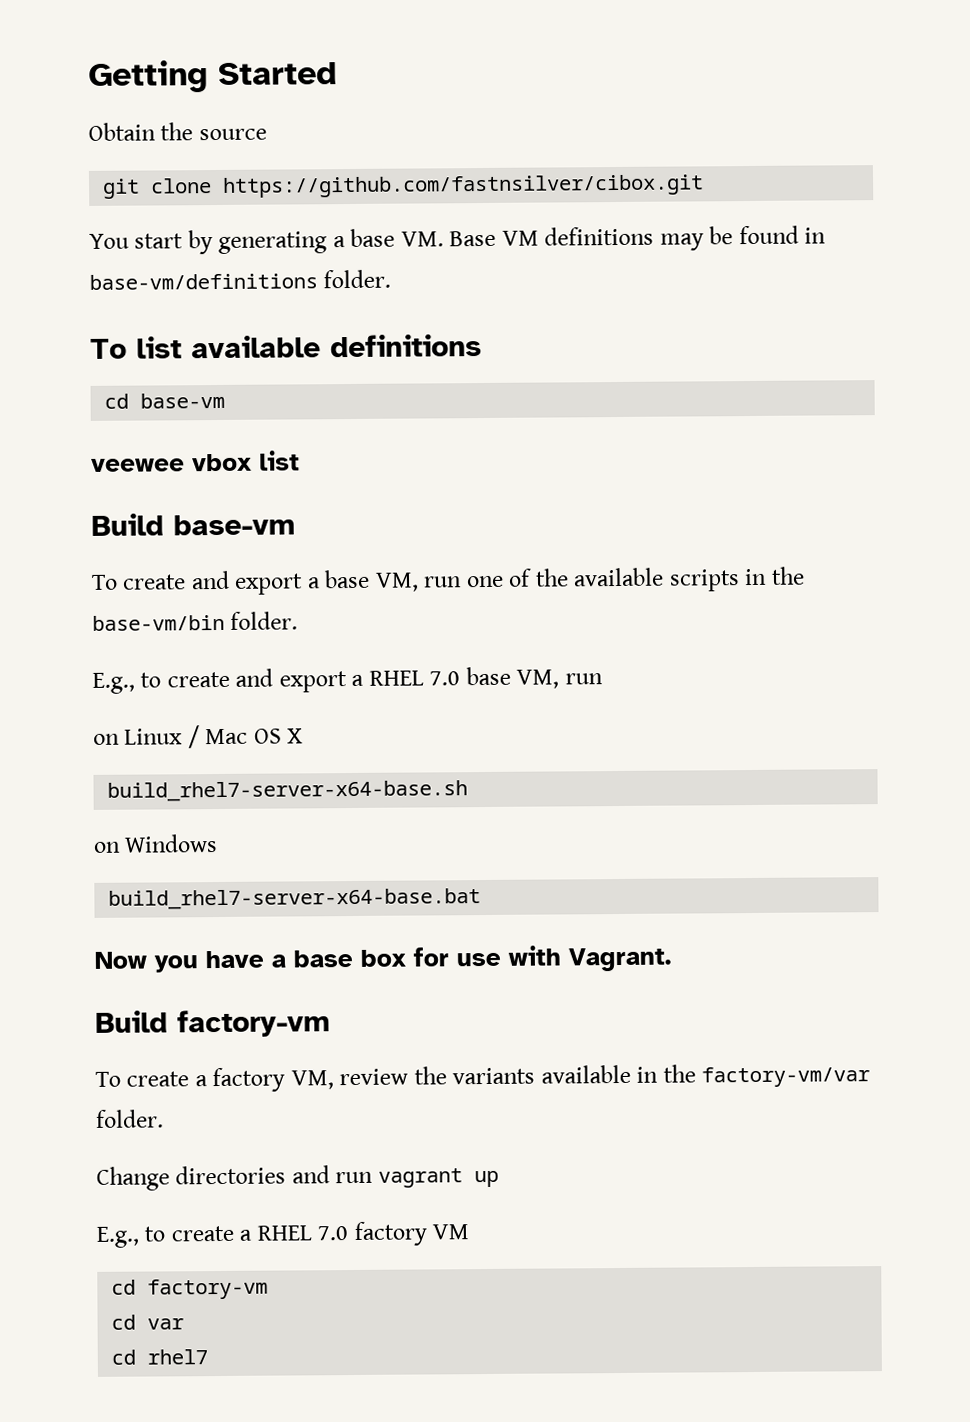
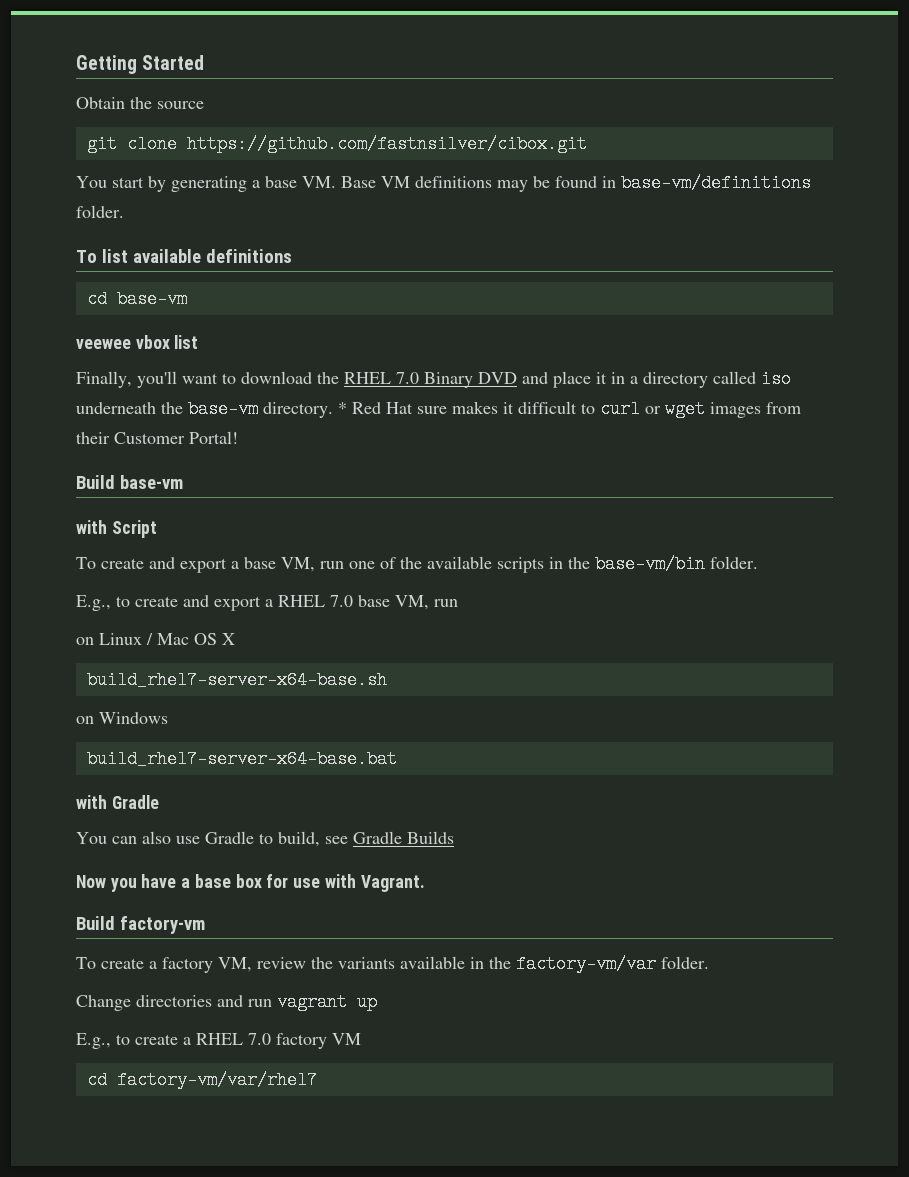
+ Finally, you'll want to download the RHEL 7.0 Binary DVD and place it in a directory called iso underneath the base-vm directory. * Red Hat sure makes it difficult to curl or wget images from their Customer Portal!
+ with Script
+ with Gradle
+ You can also use Gradle to build, see Gradle Builds
- cd factory-vm
- cd var
- cd rhel7
+ cd factory-vm/var/rhel7

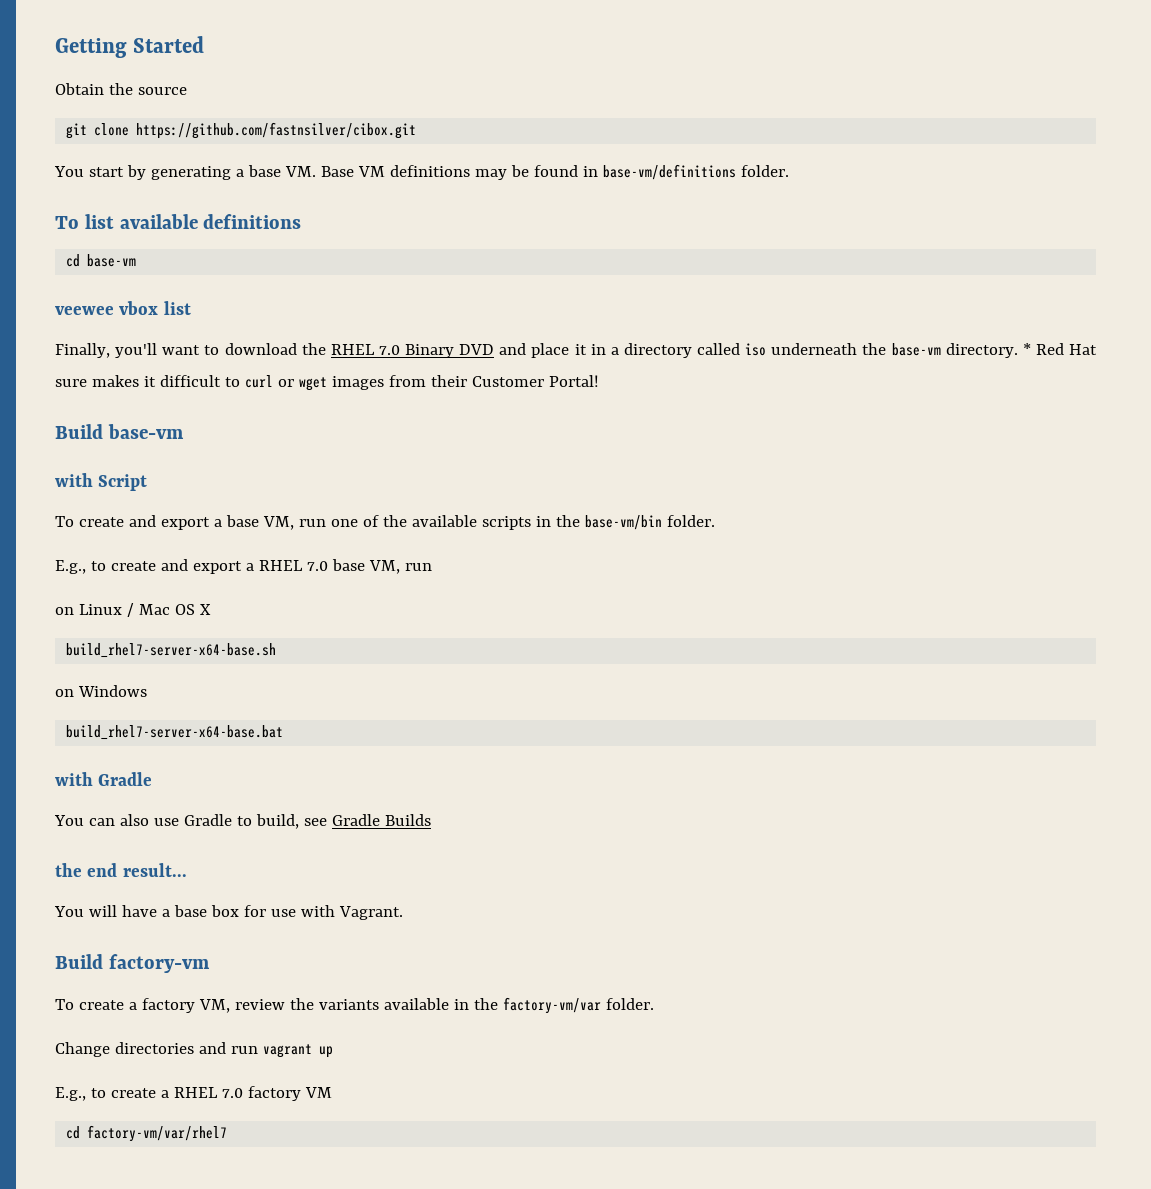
- Now you have a base box for use with Vagrant.
+ the end result...
+ You will have a base box for use with Vagrant.

